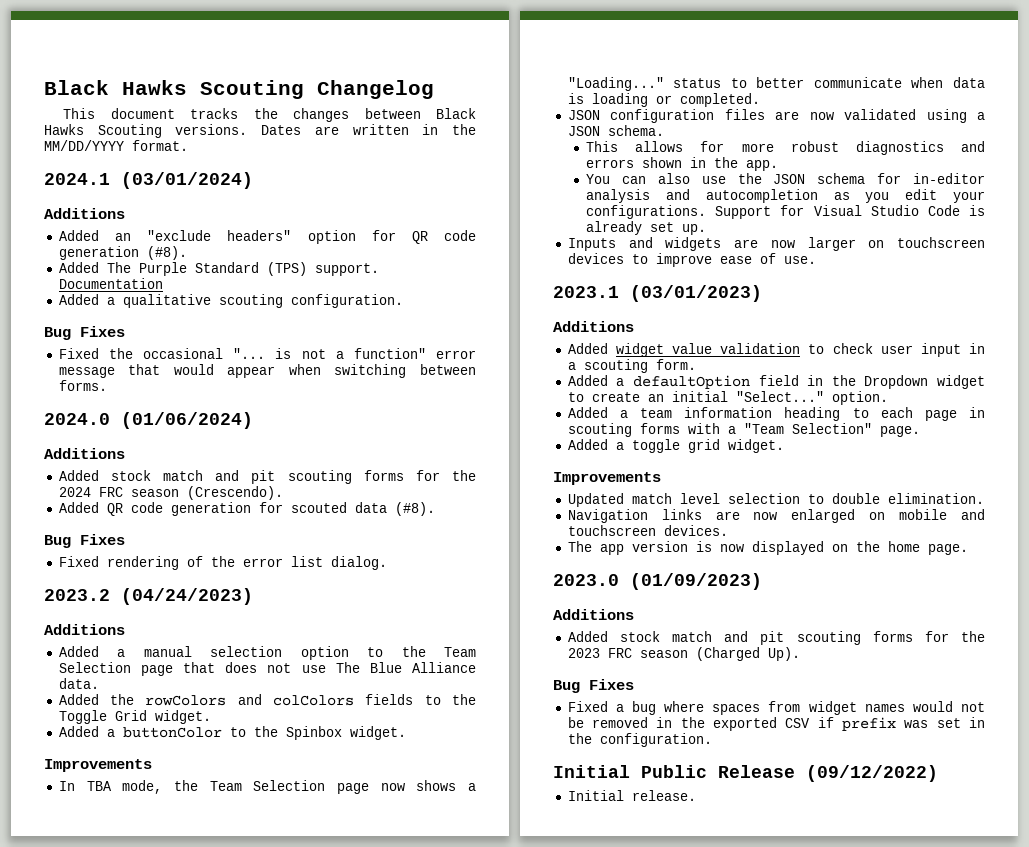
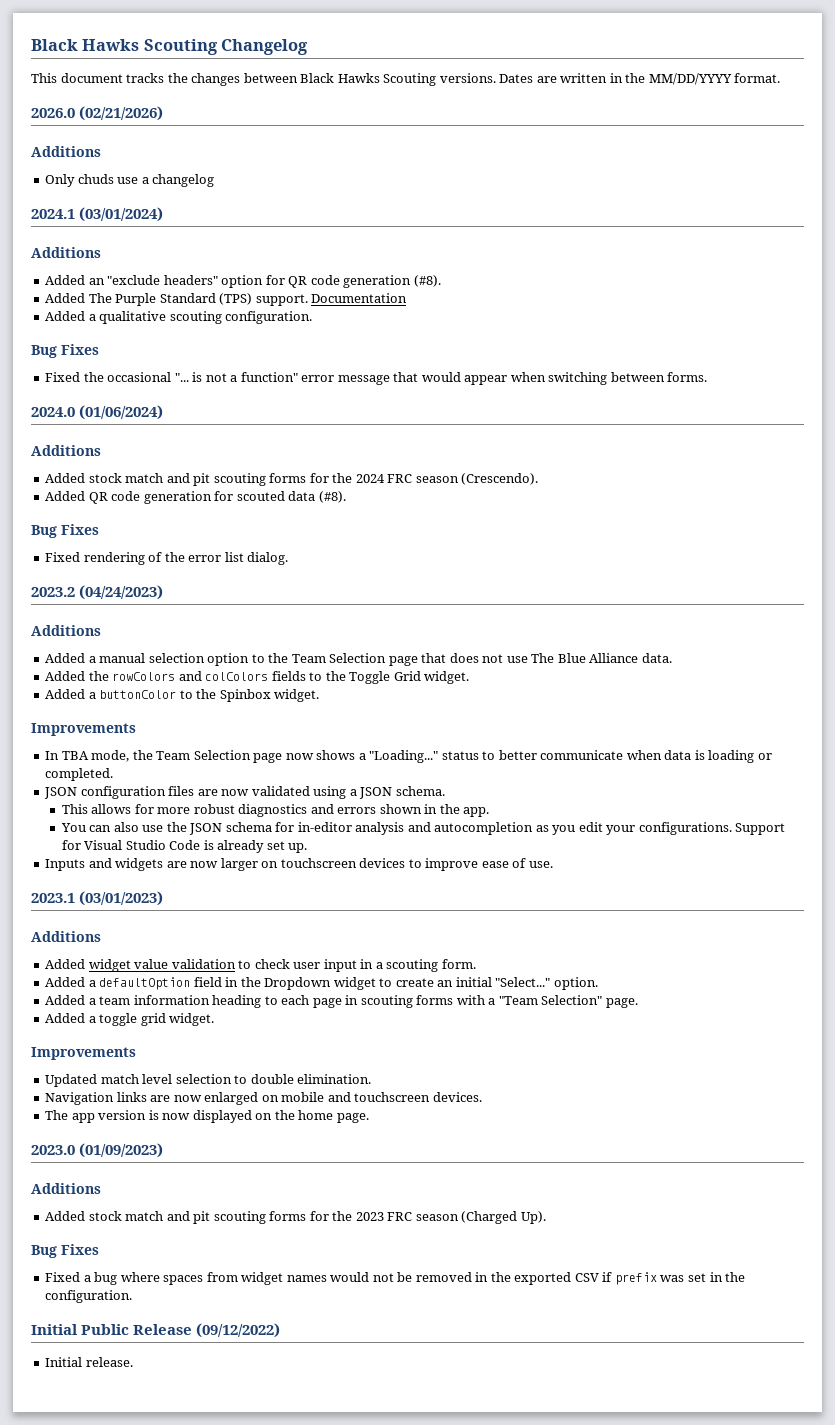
+ 2026.0 (02/21/2026)
+ Additions
+ Only chuds use a changelog

